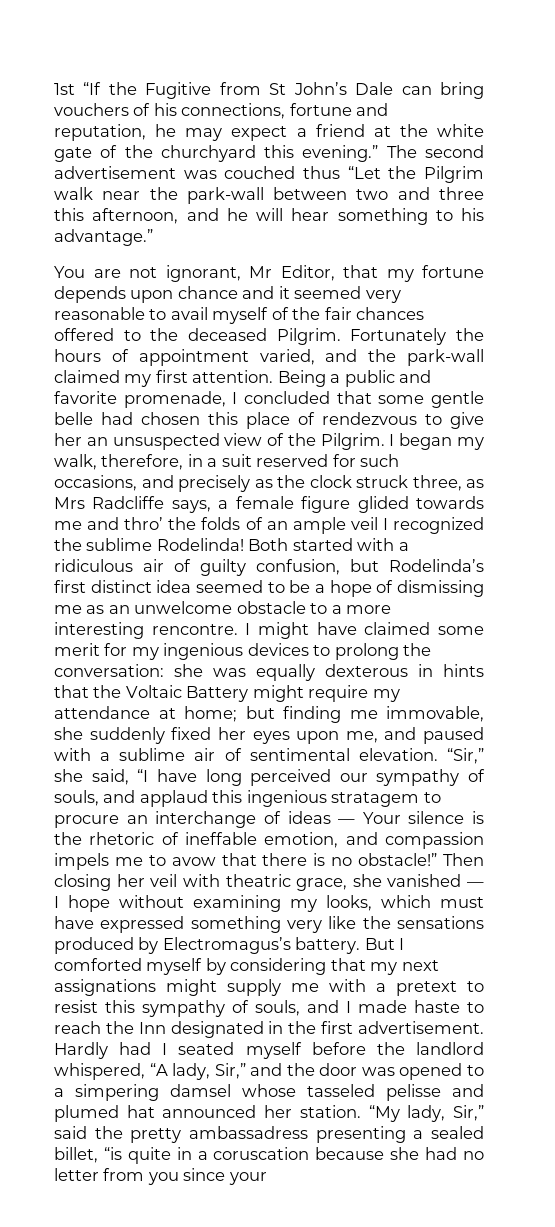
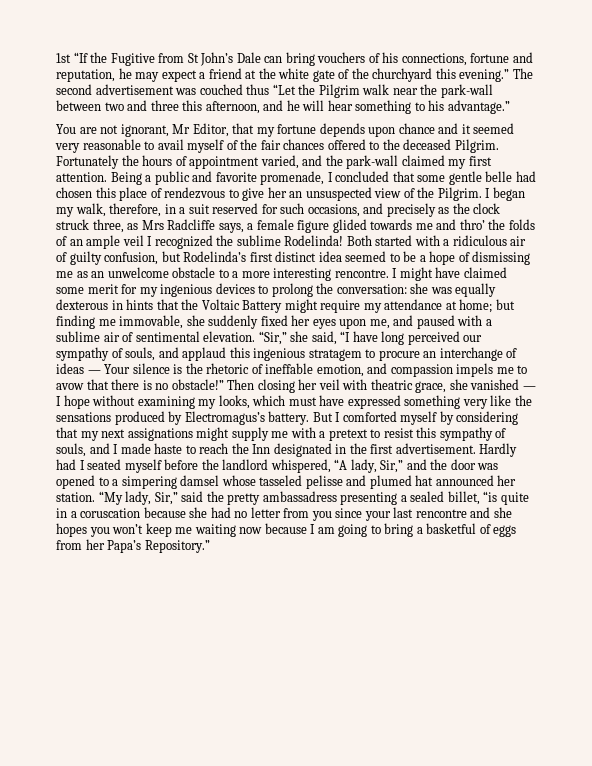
- “My lady, Sir,” said the pretty ambassadress presenting a sealed billet, “is quite in a coruscation because she had no letter from you since your
+ “My lady, Sir,” said the pretty ambassadress presenting a sealed billet, “is quite in a coruscation because she had no letter from you since your last rencontre and she hopes you won’t keep me waiting now because I am going to bring a basketful of eggs from her Papa’s Repository.”

